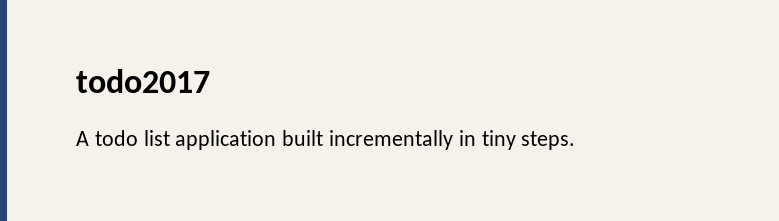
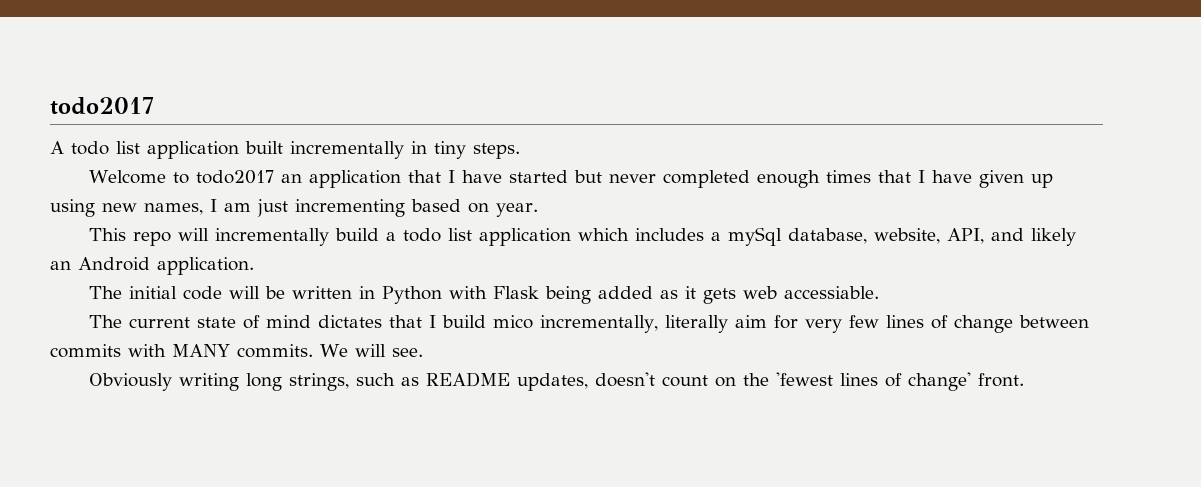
+ Welcome to todo2017 an application that I have started but never completed enough times that I have given up using new names, I am just incrementing based on year.
+ This repo will incrementally build a todo list application which includes a mySql database, website, API, and likely an Android application.
+ The initial code will be written in Python with Flask being added as it gets web accessiable.
+ The current state of mind dictates that I build mico incrementally, literally aim for very few lines of change between commits with MANY commits. We will see.
+ Obviously writing long strings, such as README updates, doesn't count on the 'fewest lines of change' front.

